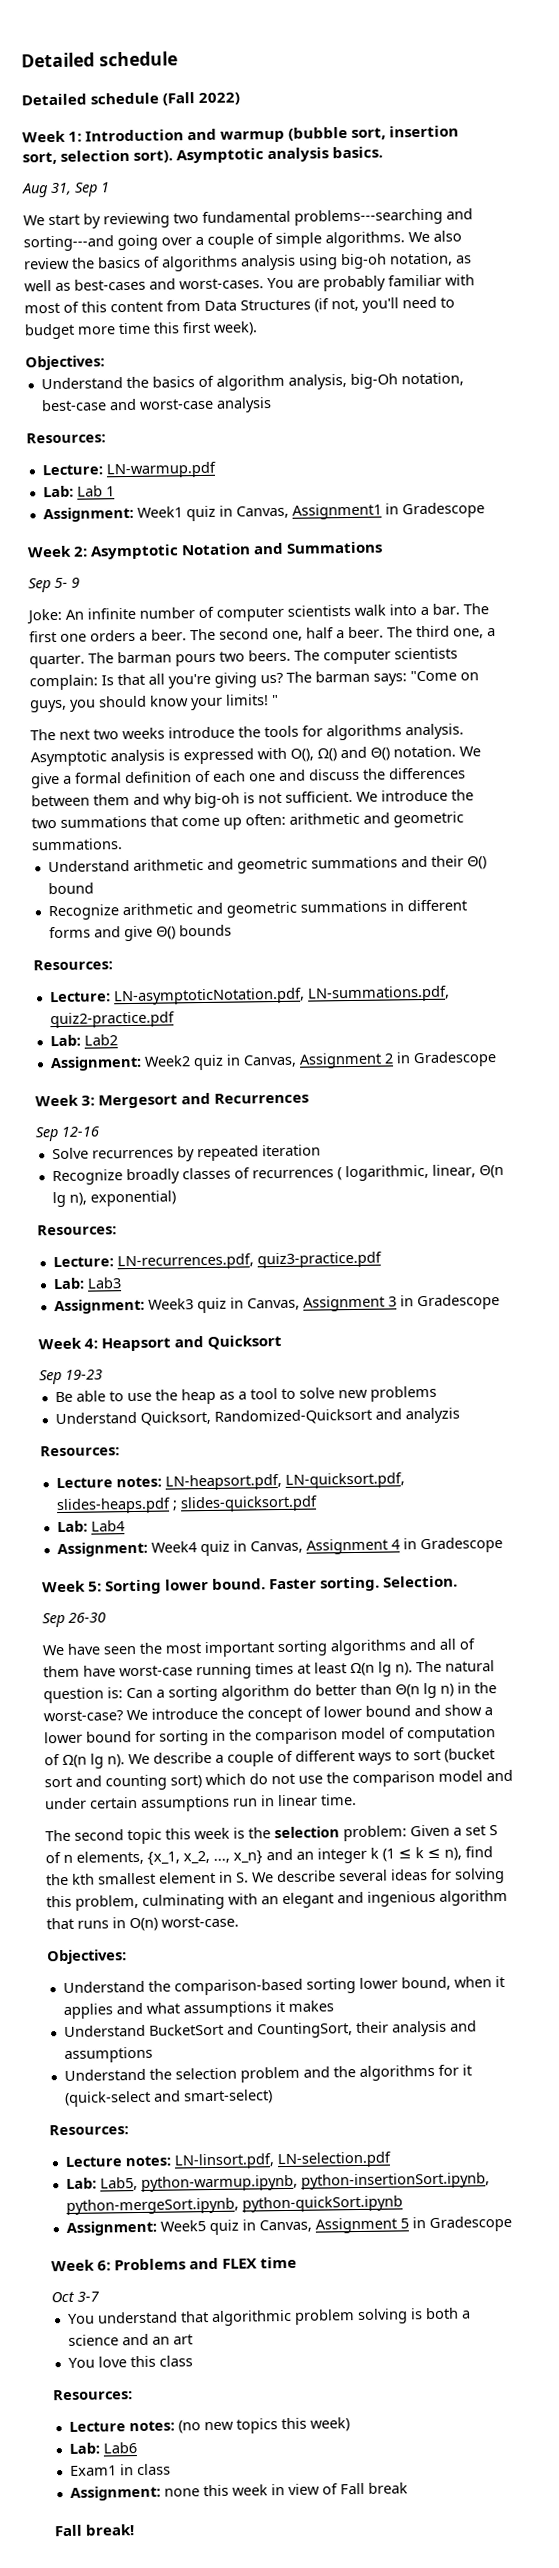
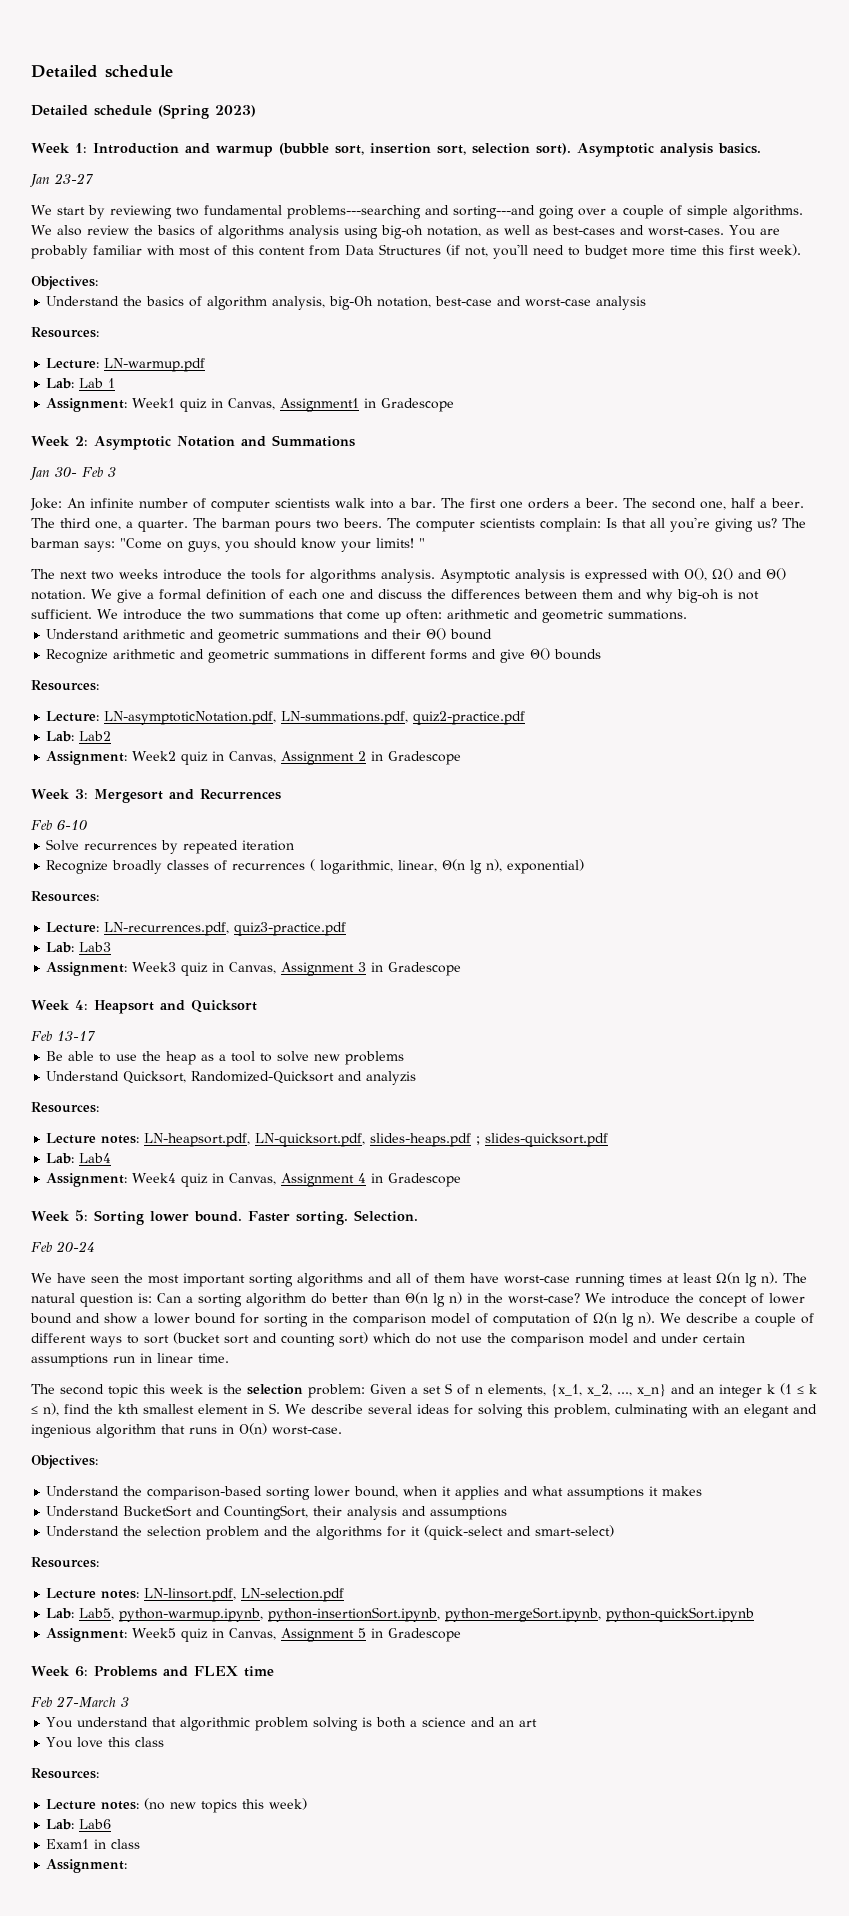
- Detailed schedule (Fall 2022)
+ Detailed schedule (Spring 2023)
- Aug 31, Sep 1
+ Jan 23-27
- Sep 5- 9
+ Jan 30- Feb 3
- Sep 12-16
+ Feb 6-10
- Sep 19-23
+ Feb 13-17
- Sep 26-30
+ Feb 20-24
- Oct 3-7
+ Feb 27-March 3
  Exam1 in class
- Assignment: none this week in view of Fall break
- Fall break!
+ Assignment:

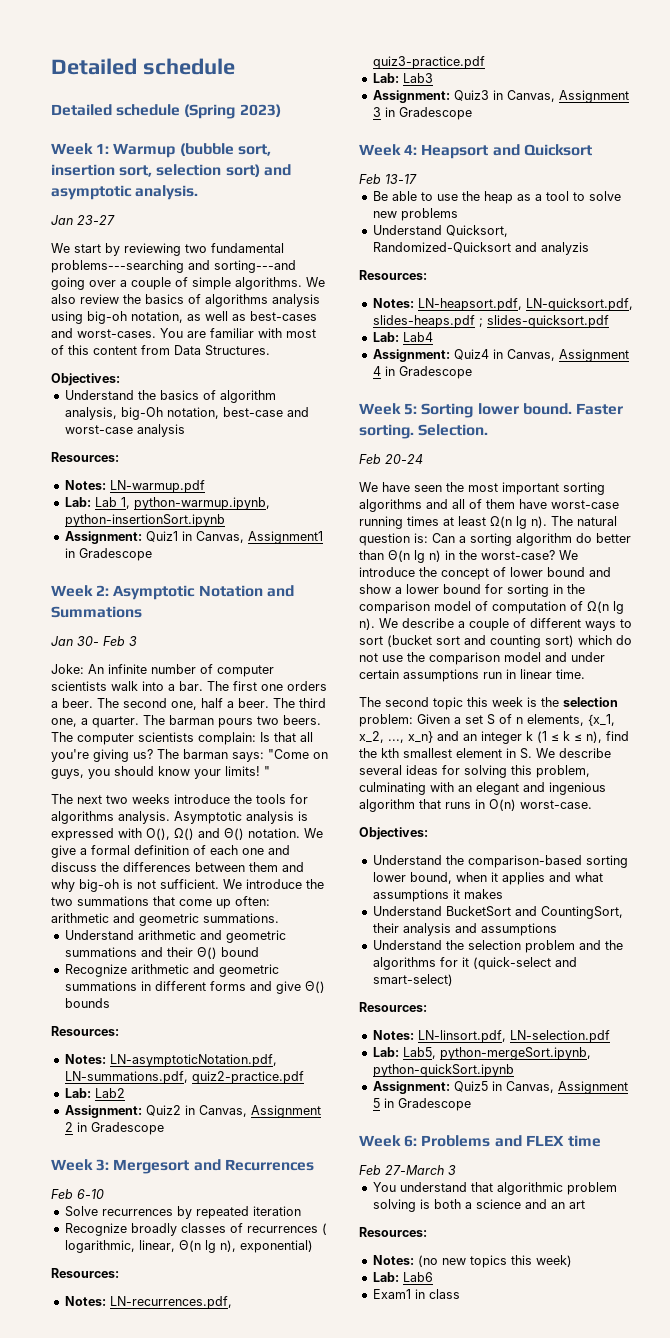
- Week 1: Introduction and warmup (bubble sort, insertion sort, selection sort). Asymptotic analysis basics.
+ Week 1: Warmup (bubble sort, insertion sort, selection sort) and asymptotic analysis.
- You are probably familiar with most of this content from Data Structures (if not, you'll need to budget more time this first week).
+ You are familiar with most of this content from Data Structures.
- Lecture: LN-warmup.pdf
+ Notes: LN-warmup.pdf
- Lab: Lab 1
- Assignment: Week1 quiz in Canvas, Assignment1 in Gradescope
+ Lab: Lab 1, python-warmup.ipynb, python-insertionSort.ipynb
+ Assignment: Quiz1 in Canvas, Assignment1 in Gradescope
- Lecture: LN-asymptoticNotation.pdf, LN-summations.pdf, quiz2-practice.pdf
+ Notes: LN-asymptoticNotation.pdf, LN-summations.pdf, quiz2-practice.pdf
- Assignment: Week2 quiz in Canvas, Assignment 2 in Gradescope
+ Assignment: Quiz2 in Canvas, Assignment 2 in Gradescope
- Lecture: LN-recurrences.pdf, quiz3-practice.pdf
+ Notes: LN-recurrences.pdf, quiz3-practice.pdf
- Assignment: Week3 quiz in Canvas, Assignment 3 in Gradescope
+ Assignment: Quiz3 in Canvas, Assignment 3 in Gradescope
- Lecture notes: LN-heapsort.pdf, LN-quicksort.pdf, slides-heaps.pdf ; slides-quicksort.pdf
+ Notes: LN-heapsort.pdf, LN-quicksort.pdf, slides-heaps.pdf ; slides-quicksort.pdf
- Assignment: Week4 quiz in Canvas, Assignment 4 in Gradescope
+ Assignment: Quiz4 in Canvas, Assignment 4 in Gradescope
- Lecture notes: LN-linsort.pdf, LN-selection.pdf
+ Notes: LN-linsort.pdf, LN-selection.pdf
- Lab: Lab5, python-warmup.ipynb, python-insertionSort.ipynb, python-mergeSort.ipynb, python-quickSort.ipynb
+ Lab: Lab5, python-mergeSort.ipynb, python-quickSort.ipynb
- Assignment: Week5 quiz in Canvas, Assignment 5 in Gradescope
+ Assignment: Quiz5 in Canvas, Assignment 5 in Gradescope
  You understand that algorithmic problem solving is both a science and an art
- You love this class
  Resources:
- Lecture notes: (no new topics this week)
+ Notes: (no new topics this week)
  Exam1 in class
- Assignment:

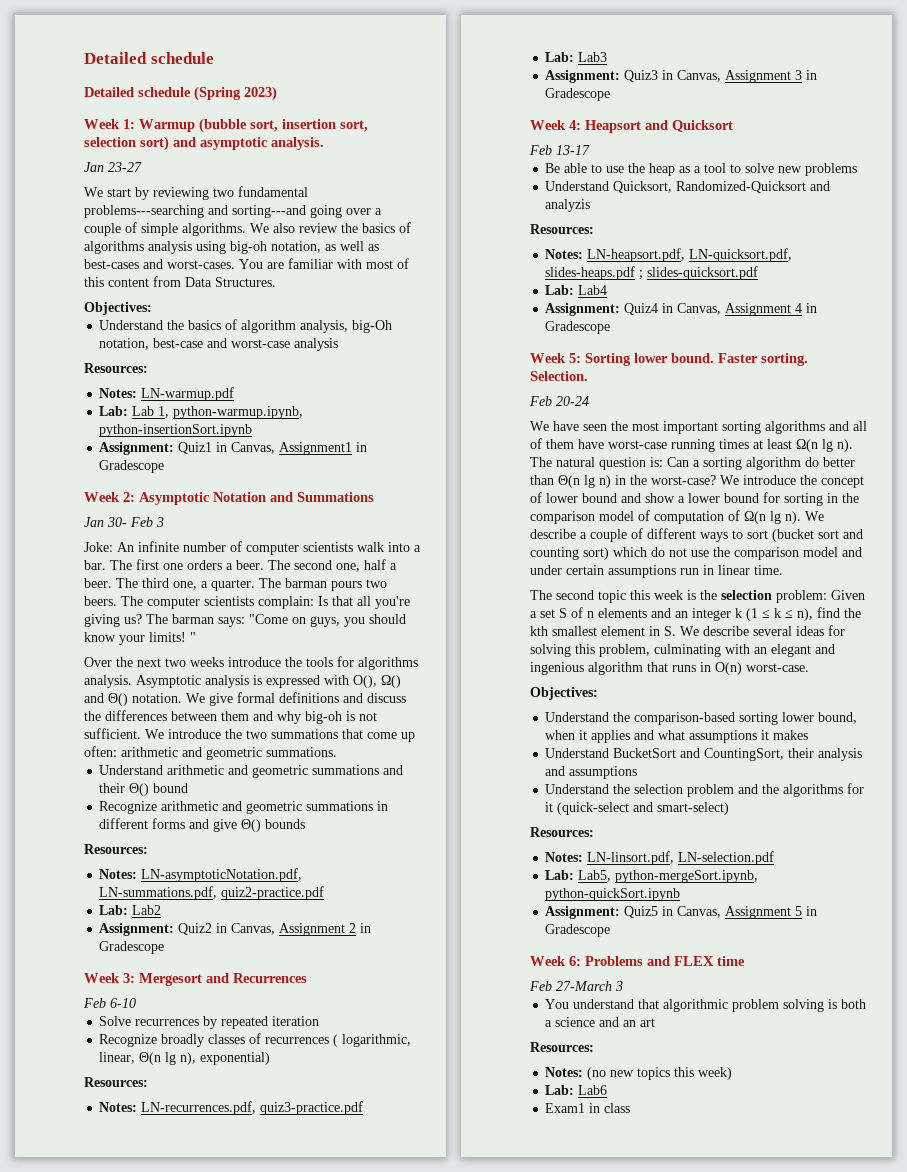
- The next two weeks introduce the tools for algorithms analysis.
+ Over the next two weeks introduce the tools for algorithms analysis.
- We give a formal definition of each one and discuss the differences between them and why big-oh is not sufficient.
+ We give formal definitions and discuss the differences between them and why big-oh is not sufficient.
- The second topic this week is the selection problem: Given a set S of n elements, {x_1, x_2, ..., x_n} and an integer k (1 ≤ k ≤ n), find the kth smallest element in S. We describe several ideas for solving this problem, culminating with an elegant and ingenious algorithm that runs in O(n) worst-case.
+ The second topic this week is the selection problem: Given a set S of n elements and an integer k (1 ≤ k ≤ n), find the kth smallest element in S. We describe several ideas for solving this problem, culminating with an elegant and ingenious algorithm that runs in O(n) worst-case.

